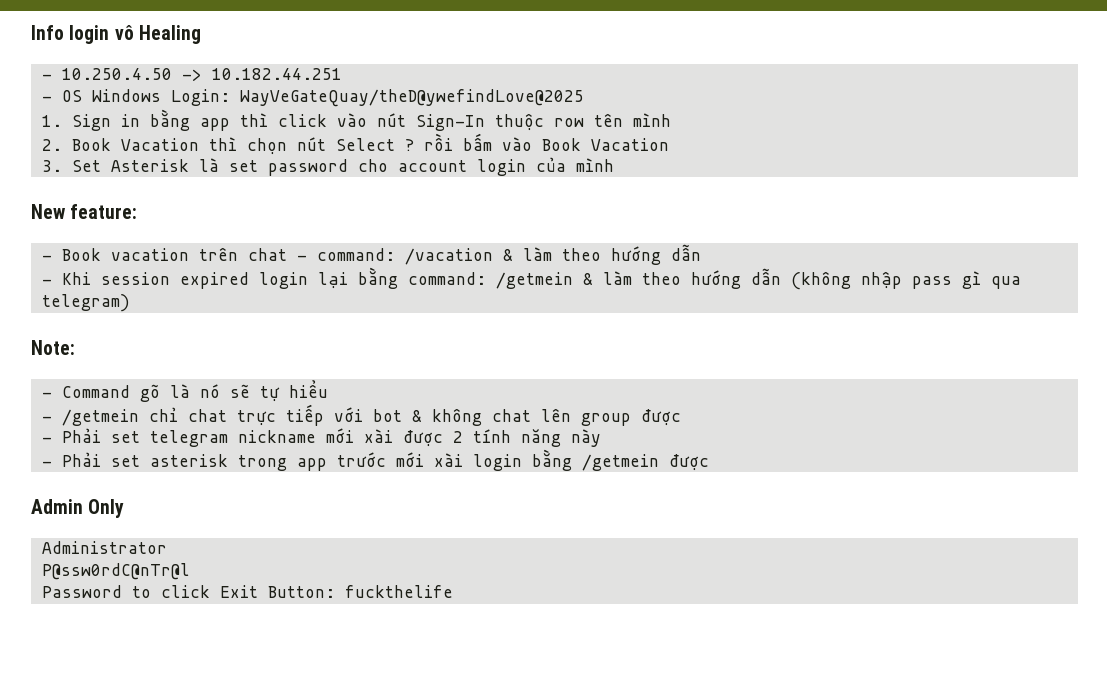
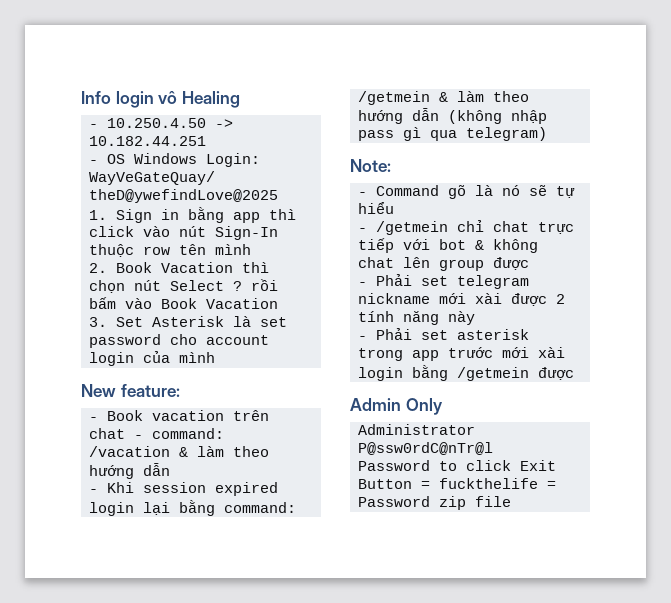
- Password to click Exit Button: fuckthelife
+ Password to click Exit Button = fuckthelife = Password zip file

